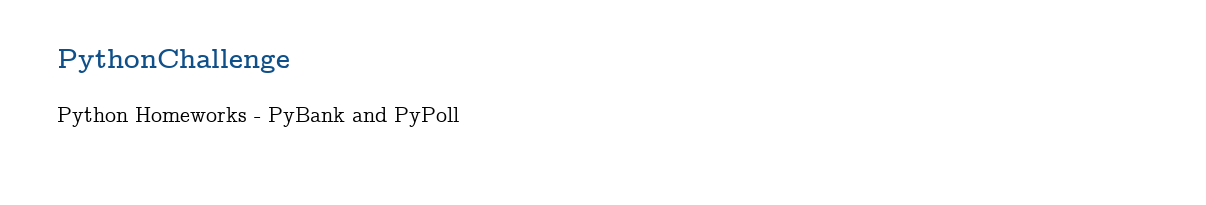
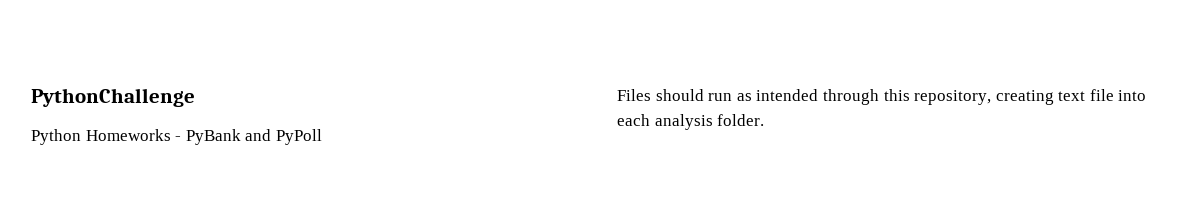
+ Files should run as intended through this repository, creating text file into each analysis folder.

